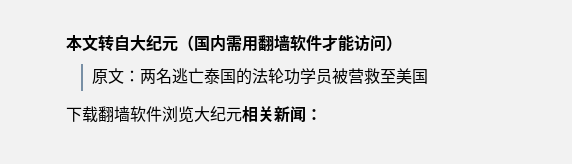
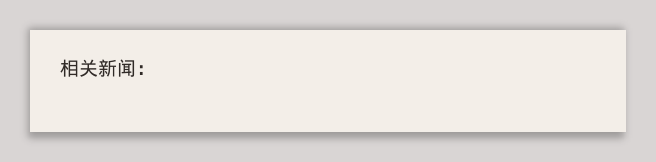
- 本文转自大纪元（国内需用翻墙软件才能访问）
- 原文：两名逃亡泰国的法轮功学员被营救至美国
- 下载翻墙软件浏览大纪元相关新闻：
+ 相关新闻：

